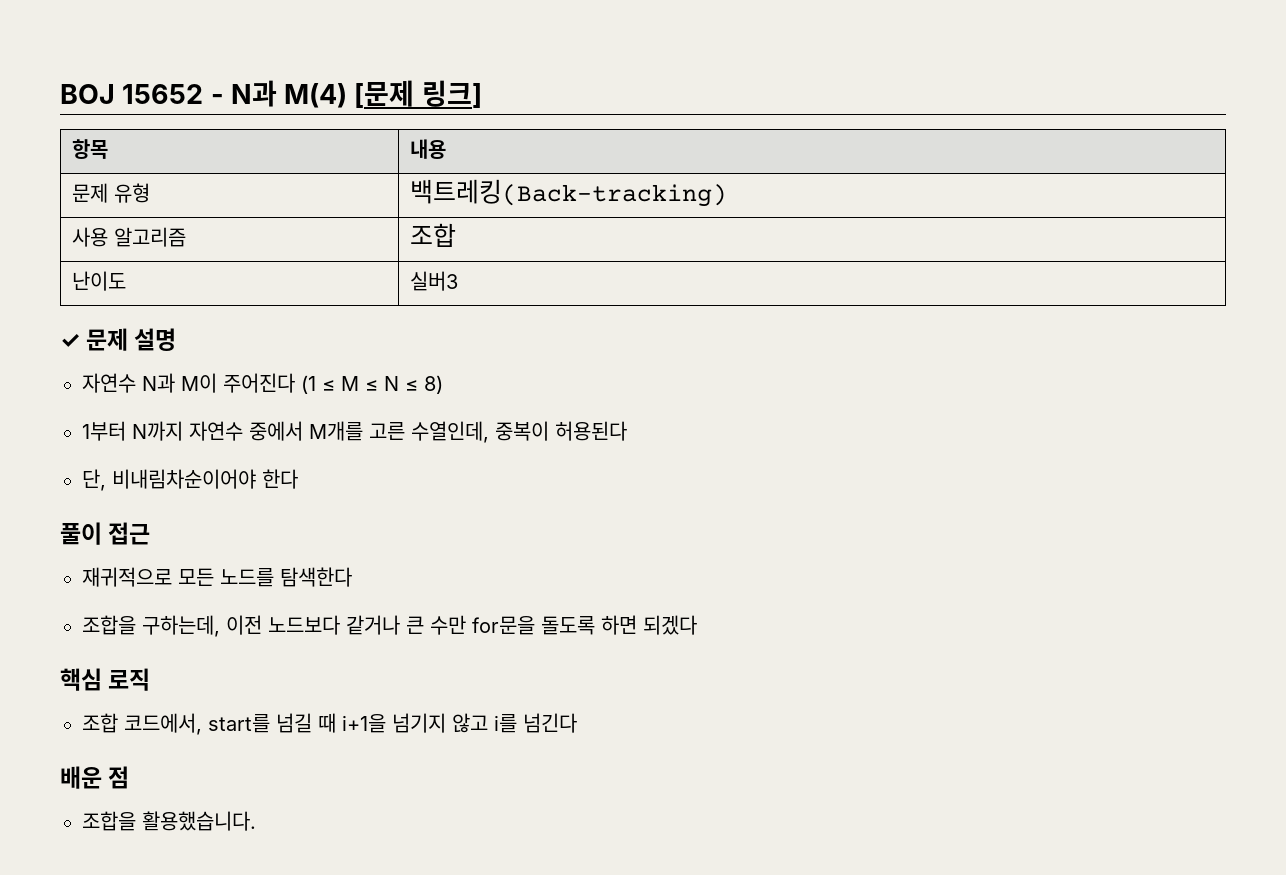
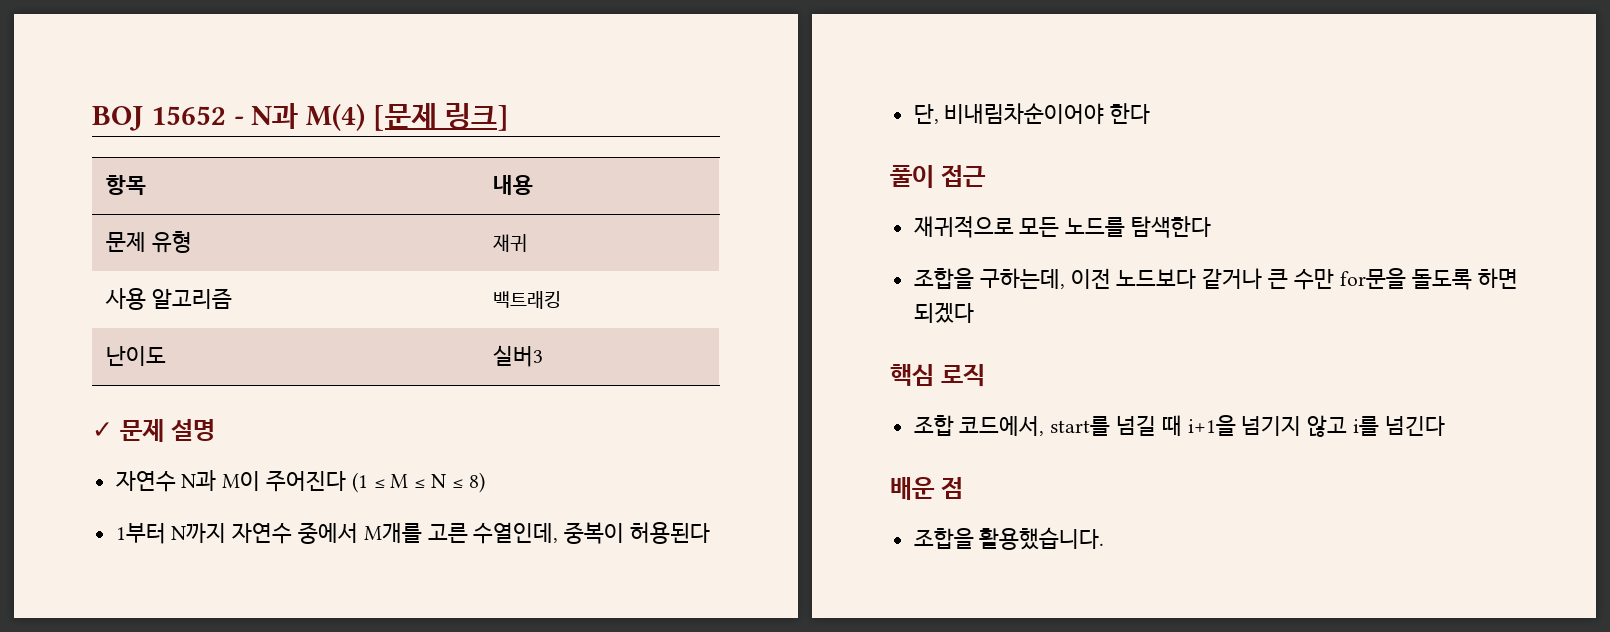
- 문제 유형 | 백트레킹(Back-tracking)
+ 문제 유형 | 재귀
- 사용 알고리즘 | 조합
+ 사용 알고리즘 | 백트래킹

